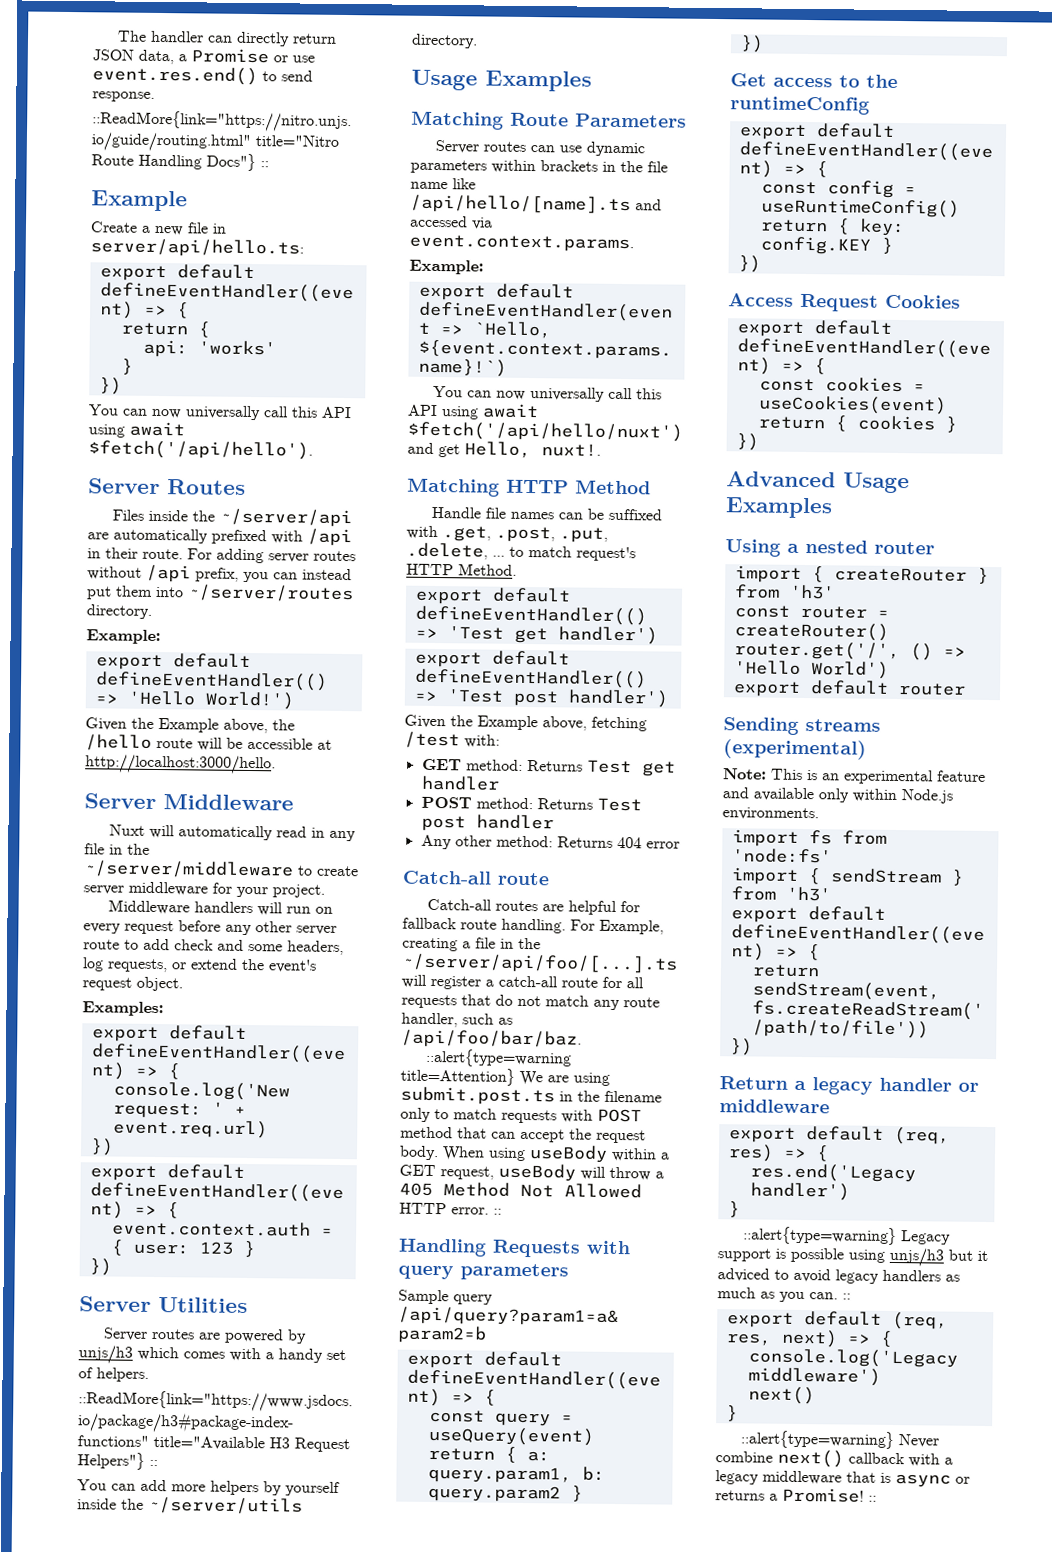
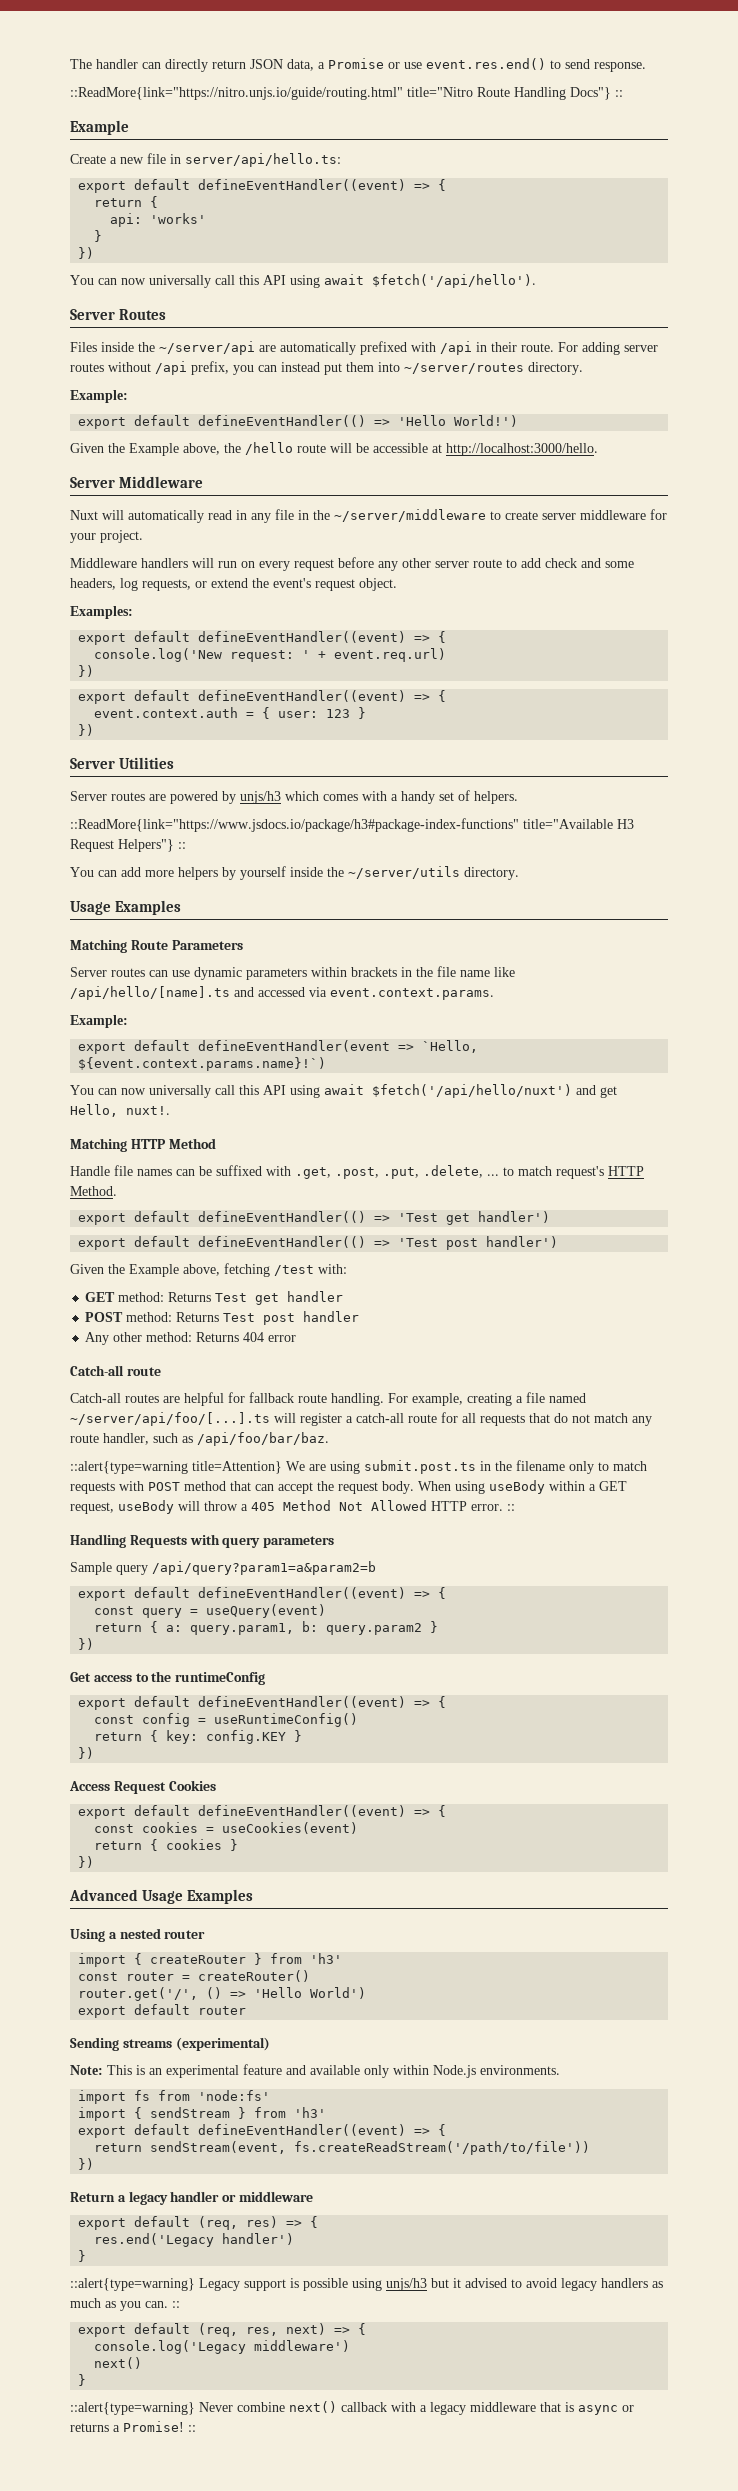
- For Example, creating a file in the ~/server/api/foo/[...].ts will register a catch-all route for all requests that do not match any route handler, such as /api/foo/bar/baz.
+ For example, creating a file named ~/server/api/foo/[...].ts will register a catch-all route for all requests that do not match any route handler, such as /api/foo/bar/baz.
- ::alert{type=warning} Legacy support is possible using unjs/h3 but it adviced to avoid legacy handlers as much as you can. ::
+ ::alert{type=warning} Legacy support is possible using unjs/h3 but it advised to avoid legacy handlers as much as you can. ::

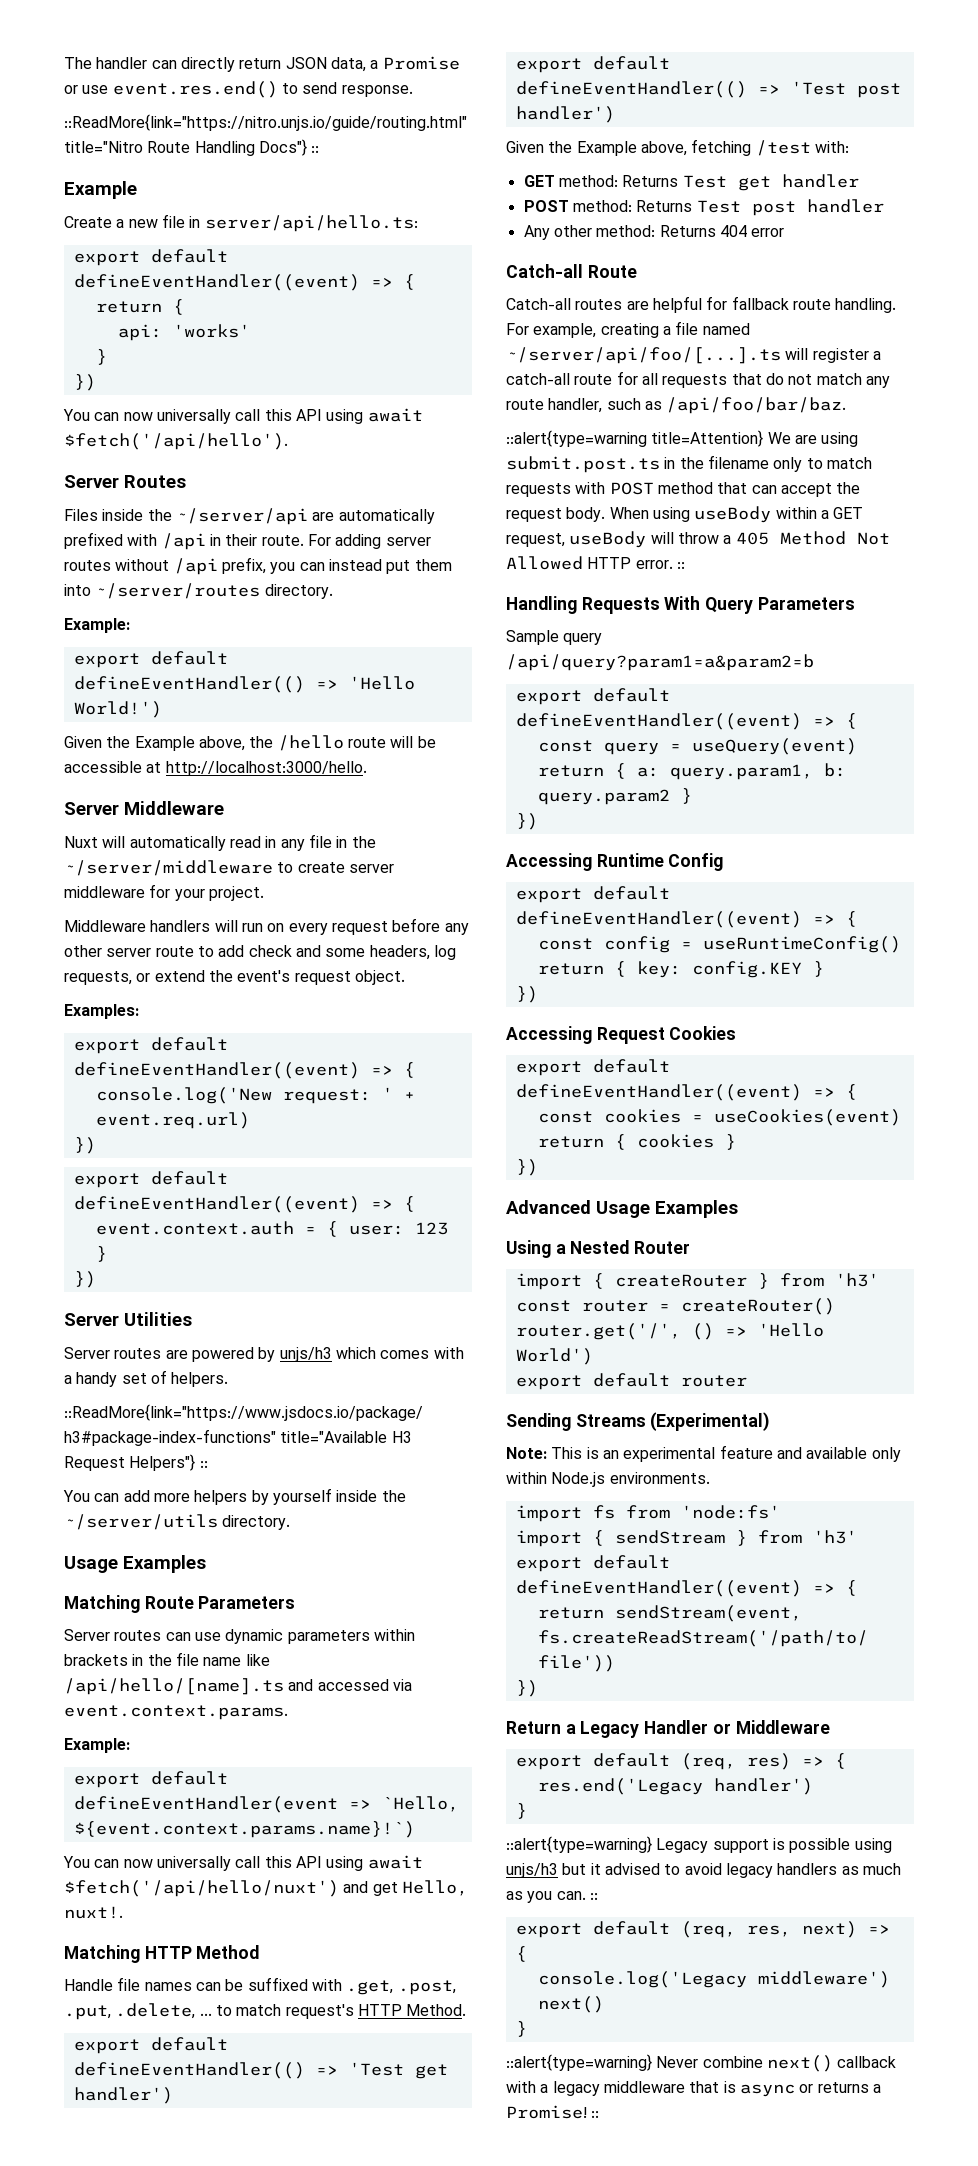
- Catch-all route
+ Catch-all Route
- Handling Requests with query parameters
+ Handling Requests With Query Parameters
- Get access to the runtimeConfig
+ Accessing Runtime Config
- Access Request Cookies
+ Accessing Request Cookies
- Using a nested router
+ Using a Nested Router
- Sending streams (experimental)
+ Sending Streams (Experimental)
- Return a legacy handler or middleware
+ Return a Legacy Handler or Middleware

